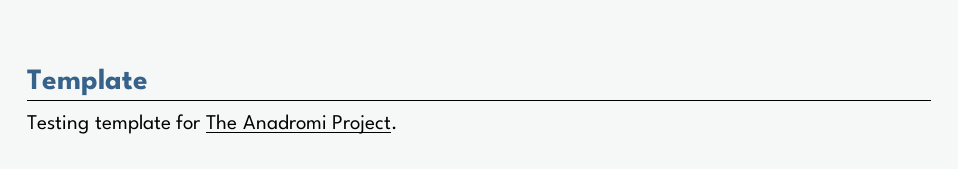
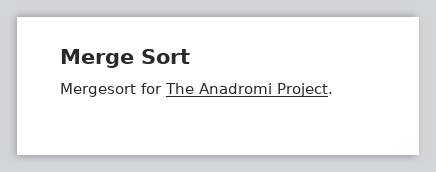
- Template
- Testing template for The Anadromi Project.
+ Merge Sort
+ Mergesort for The Anadromi Project.

